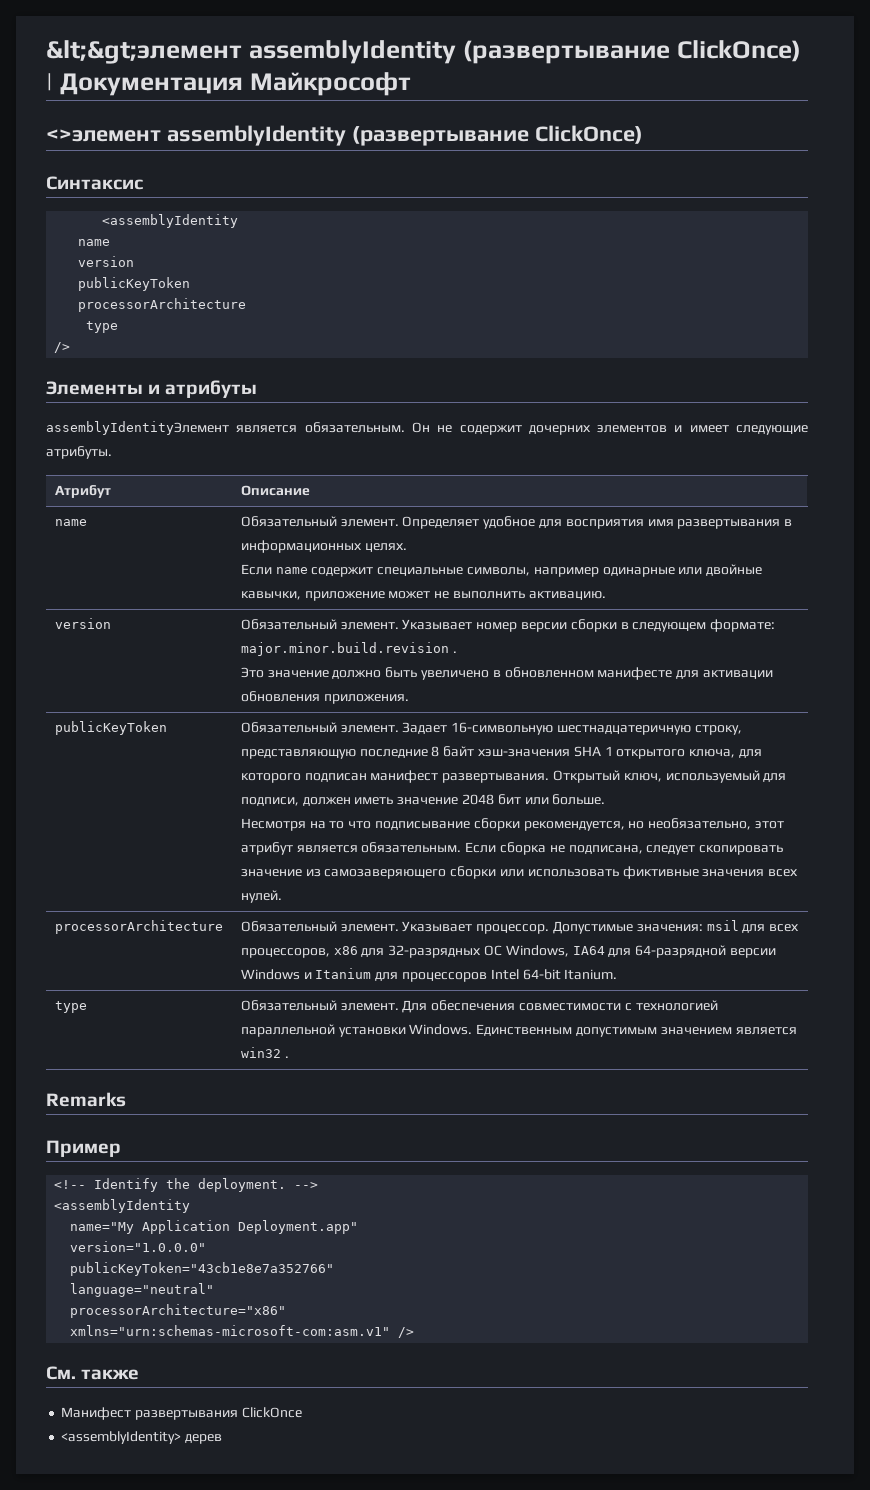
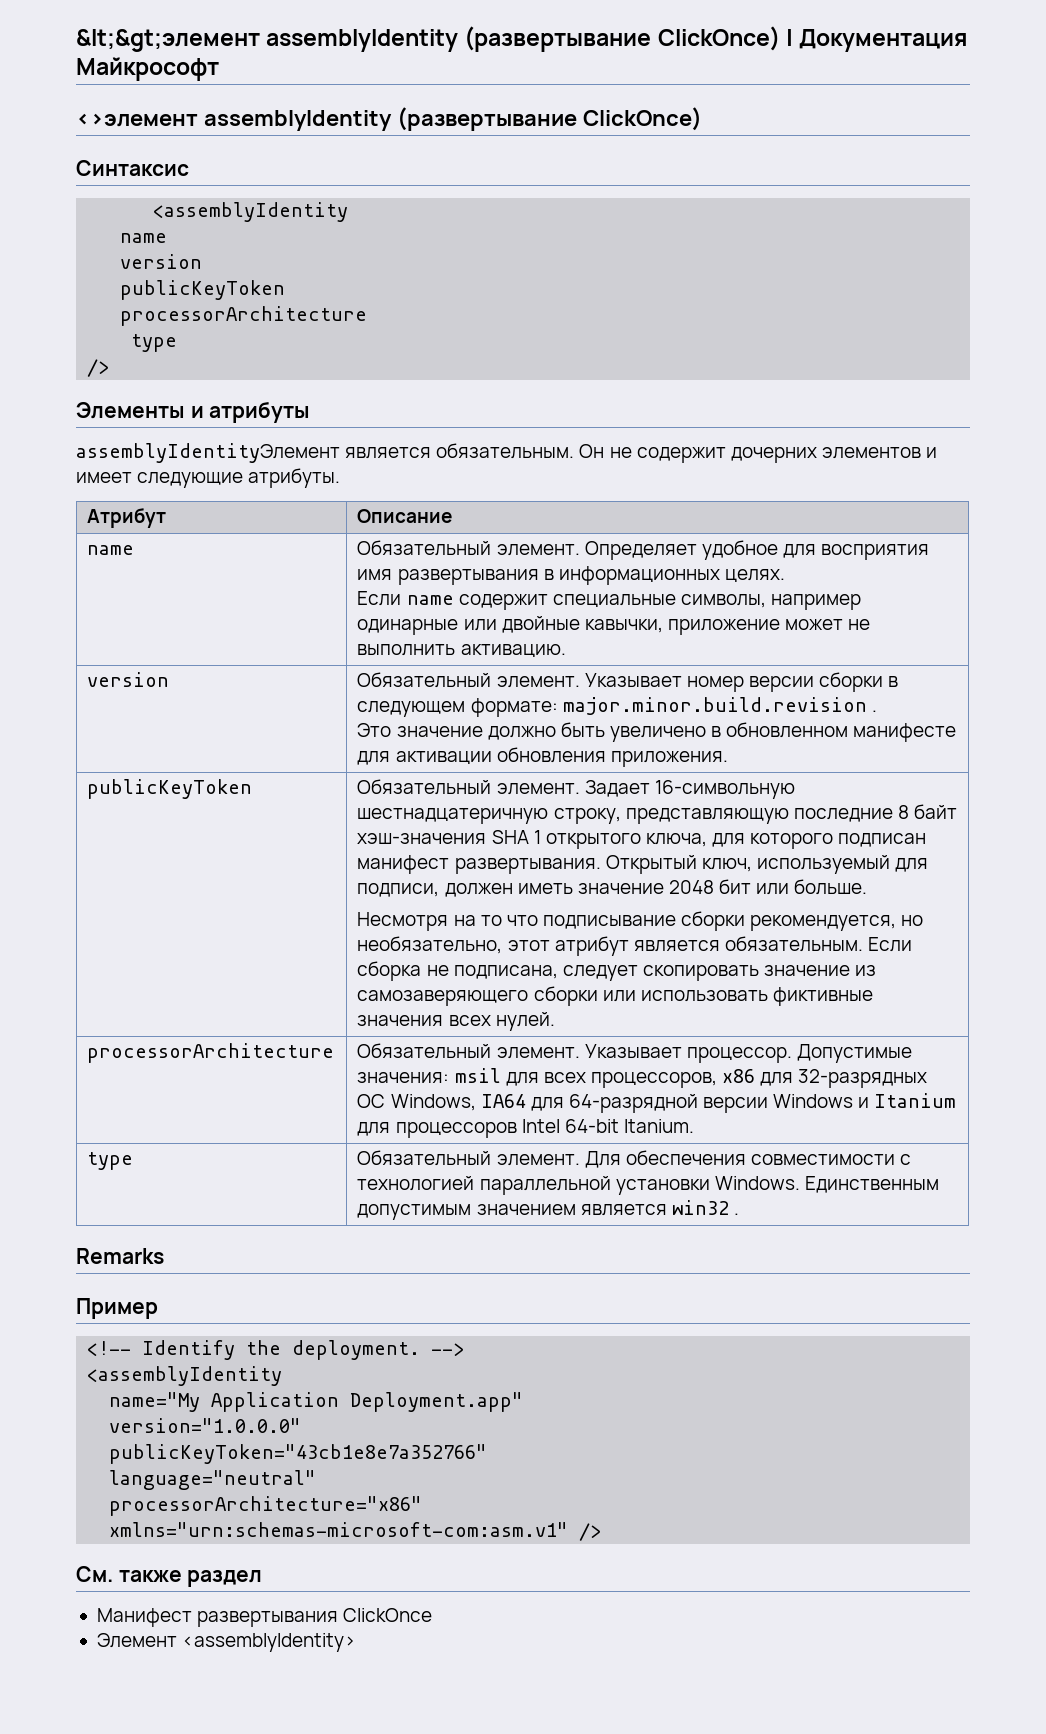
- См. также
+ См. также раздел
- <assemblyIdentity> дерев
+ Элемент <assemblyIdentity>

